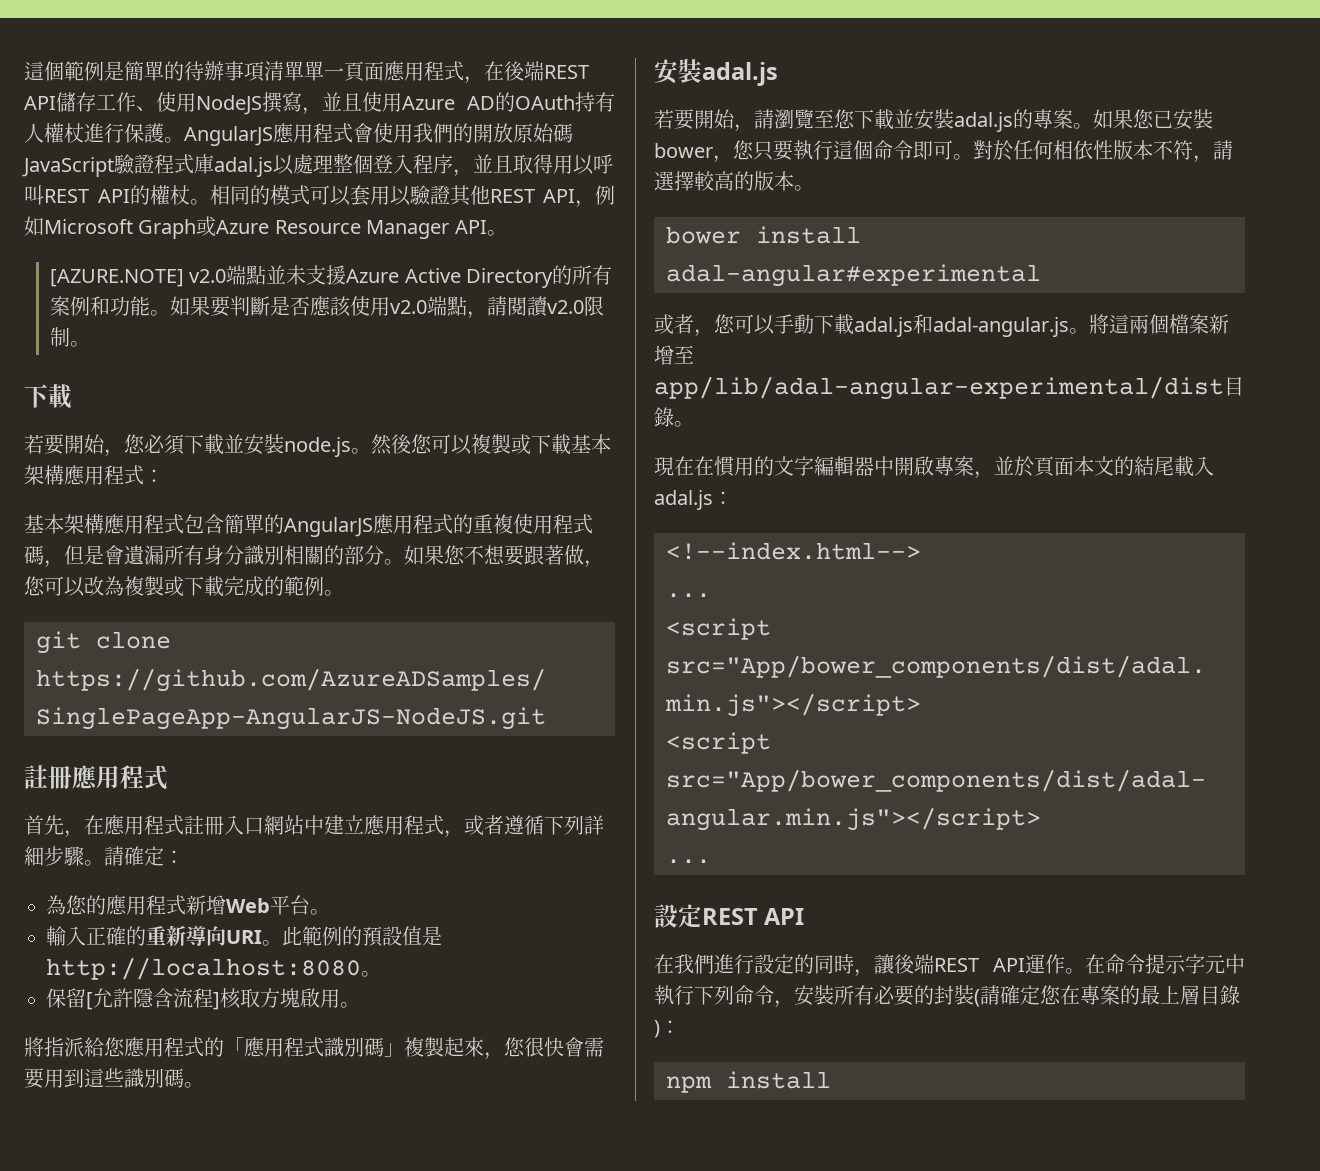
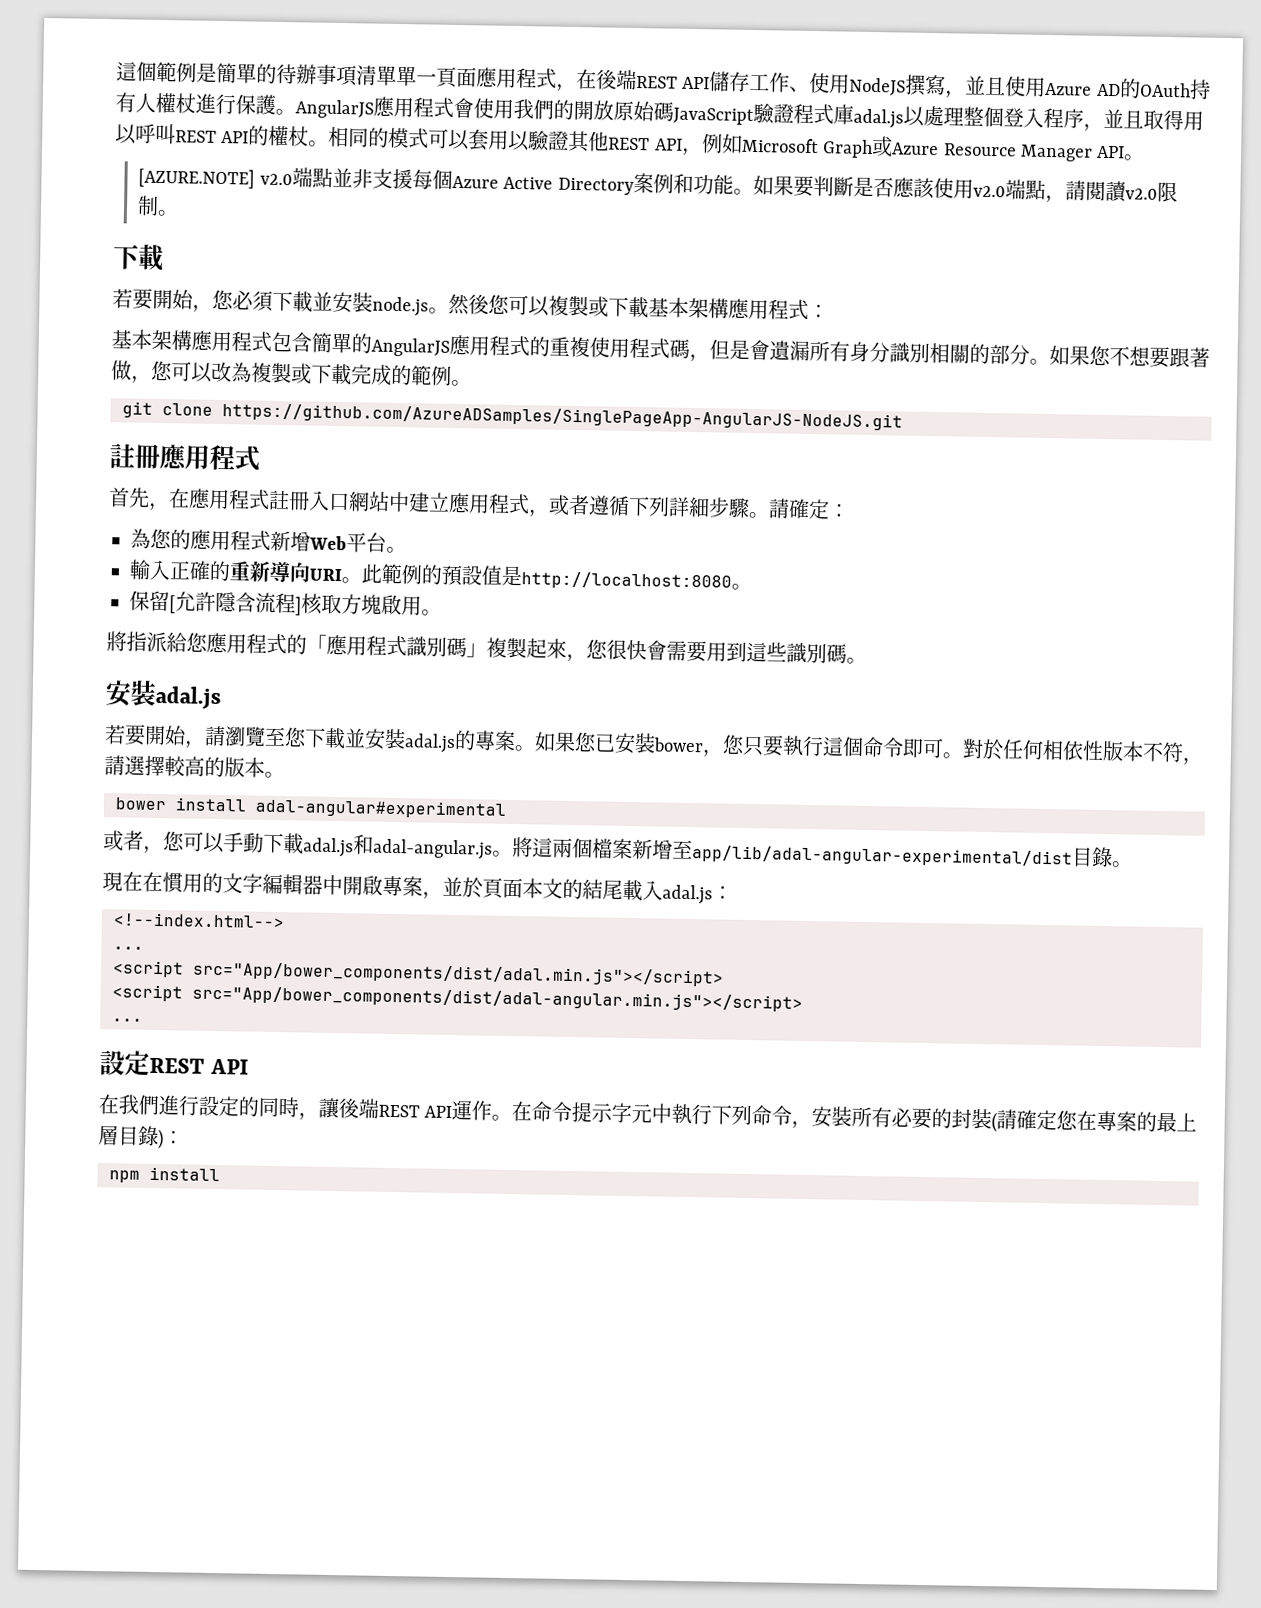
- [AZURE.NOTE] v2.0端點並未支援Azure Active Directory的所有案例和功能。
+ [AZURE.NOTE] v2.0端點並非支援每個Azure Active Directory案例和功能。

